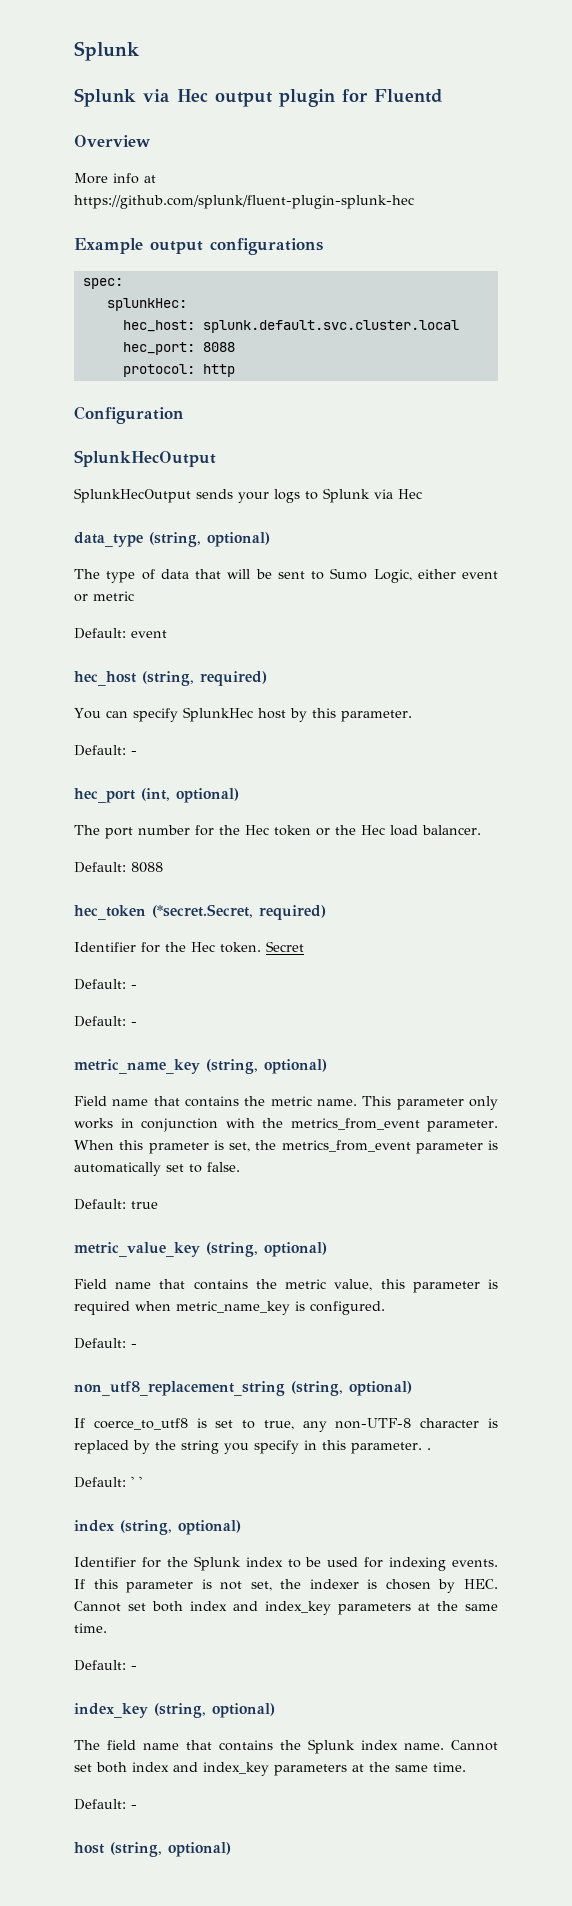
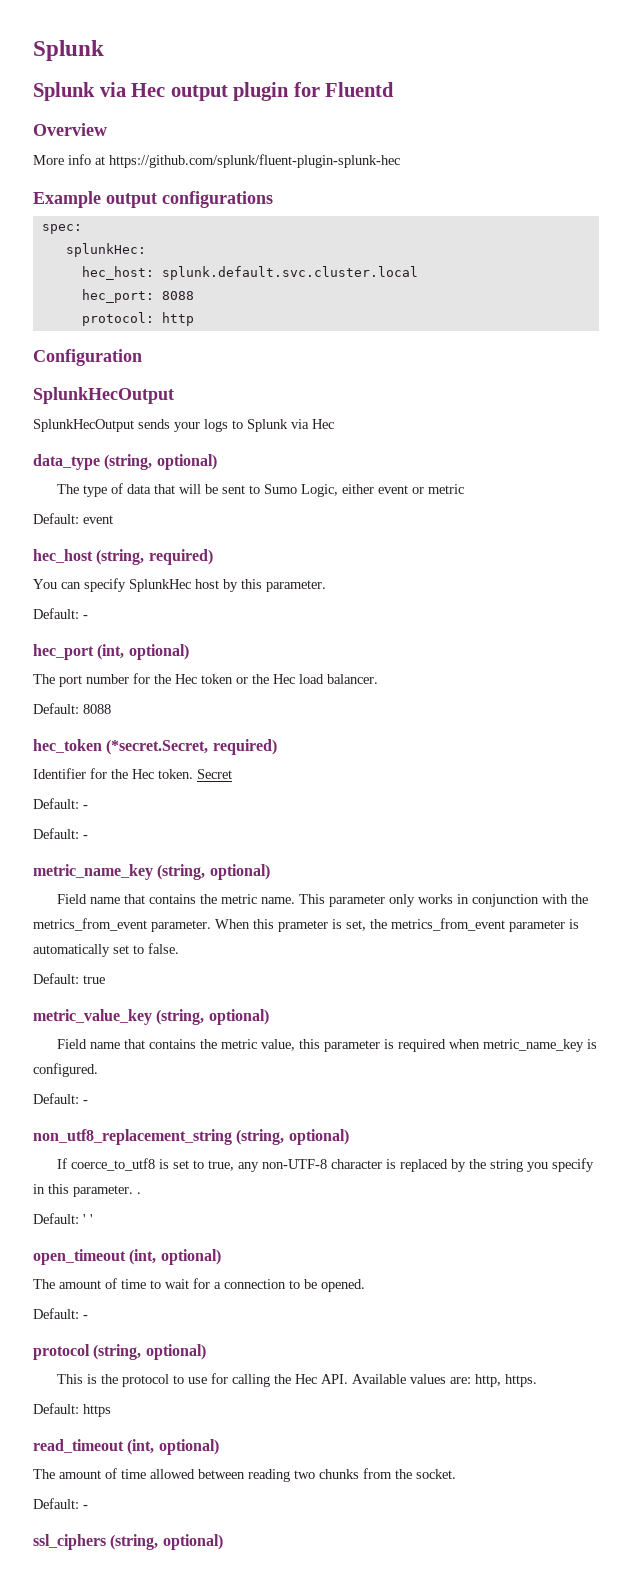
- index (string, optional)
- Identifier for the Splunk index to be used for indexing events. If this parameter is not set, the indexer is chosen by HEC. Cannot set both index and index_key parameters at the same time.
+ open_timeout (int, optional)
+ The amount of time to wait for a connection to be opened.
  Default: -
- index_key (string, optional)
- The field name that contains the Splunk index name. Cannot set both index and index_key parameters at the same time.
+ protocol (string, optional)
+ This is the protocol to use for calling the Hec API. Available values are: http, https.
+ Default: https
+ read_timeout (int, optional)
+ The amount of time allowed between reading two chunks from the socket.
  Default: -
- host (string, optional)
+ ssl_ciphers (string, optional)

